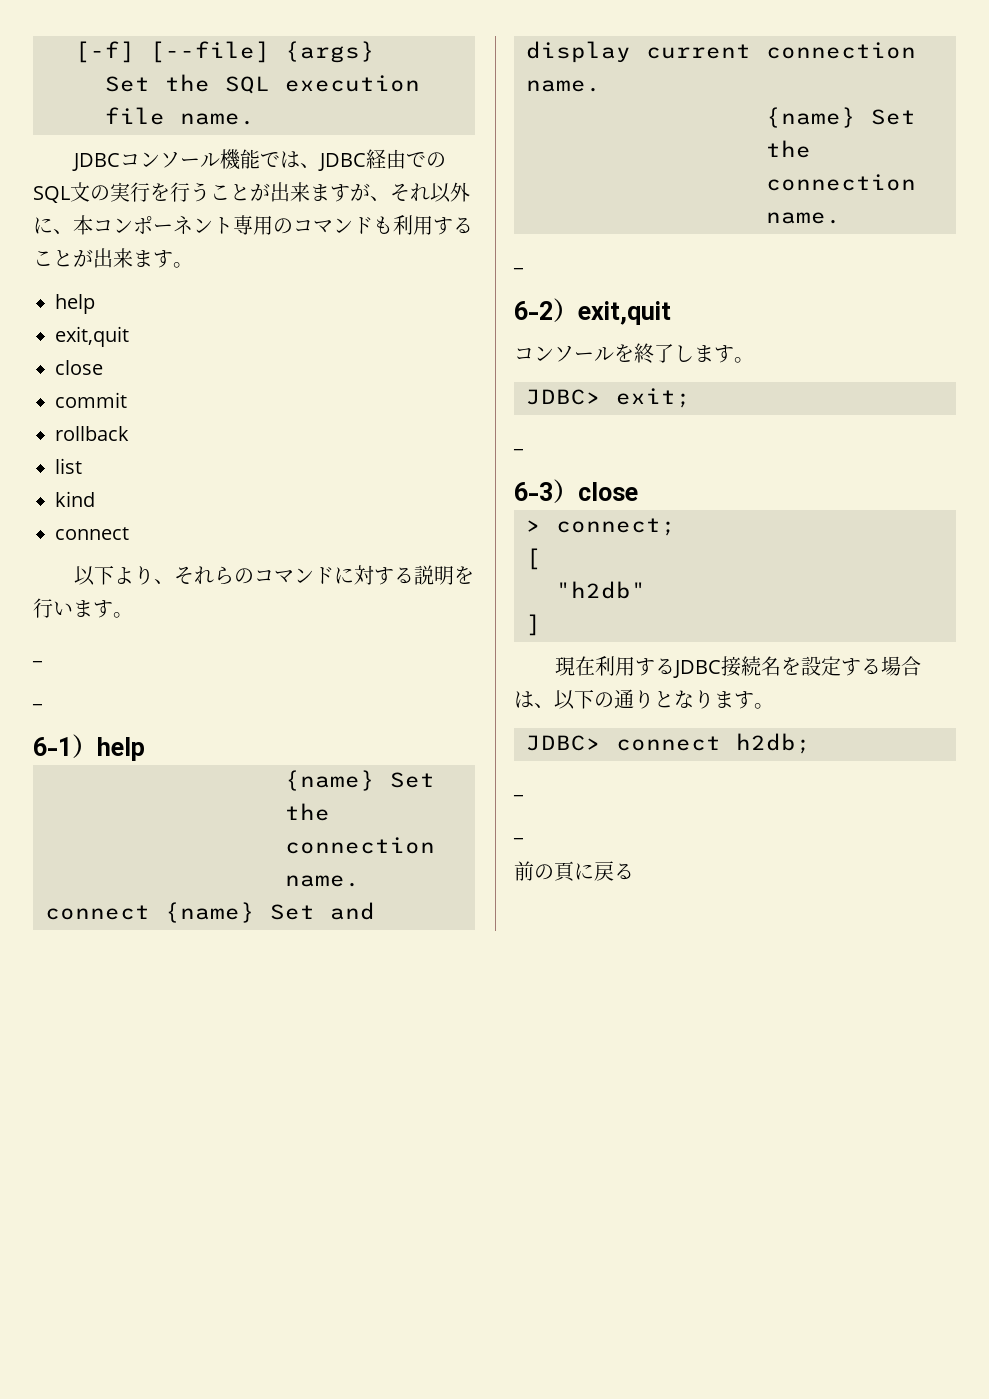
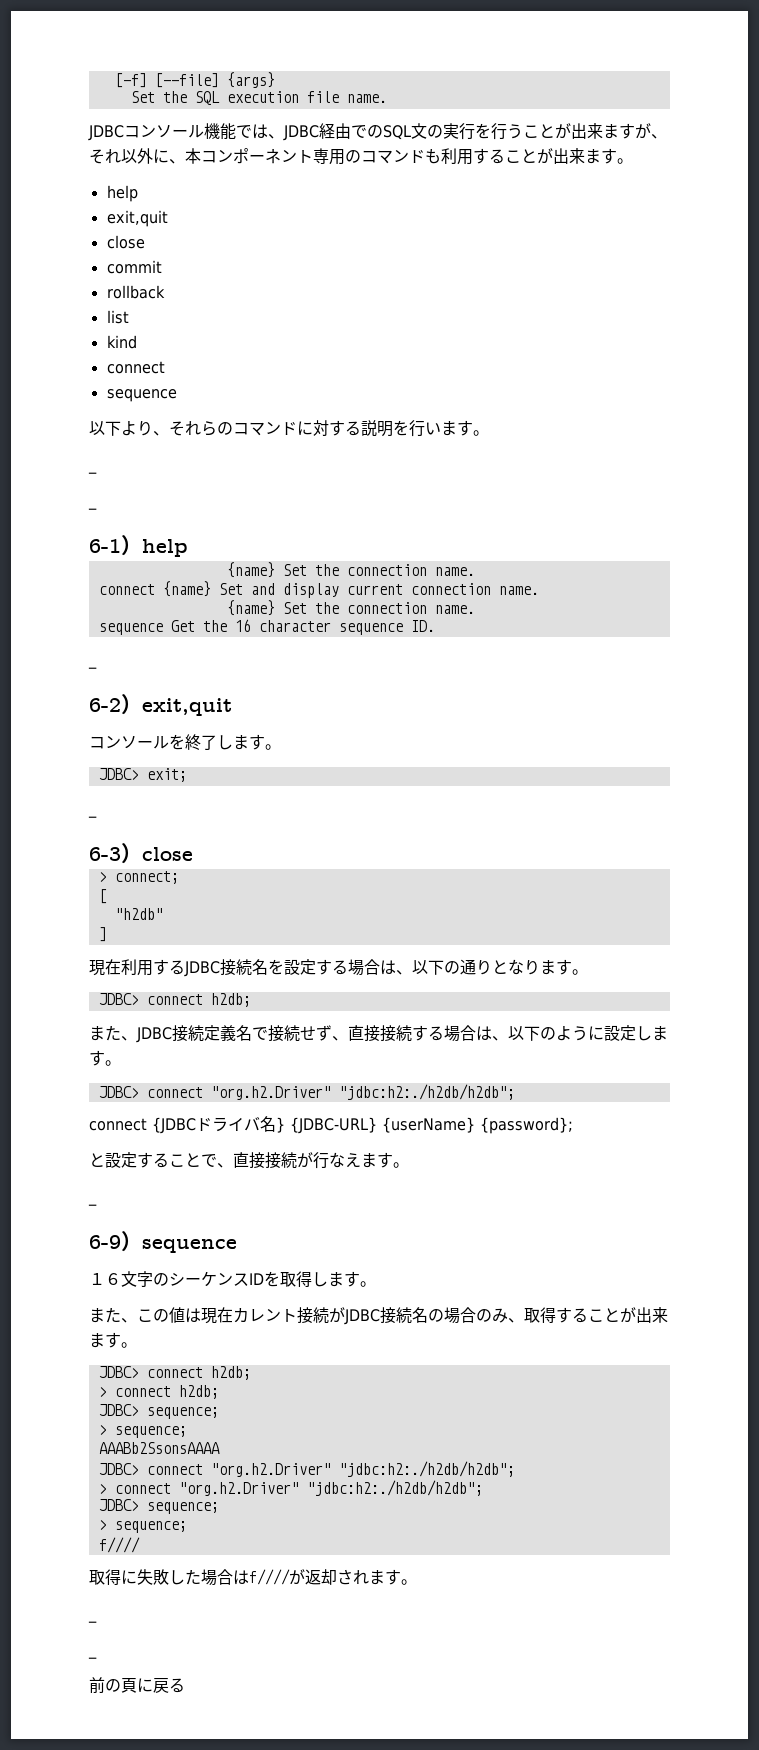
  kind
  connect
+ sequence
+ sequence Get the 16 character sequence ID.
+ また、JDBC接続定義名で接続せず、直接接続する場合は、以下のように設定します。
+ JDBC> connect "org.h2.Driver" "jdbc:h2:./h2db/h2db";
+ connect {JDBCドライバ名} {JDBC-URL} {userName} {password};
+ と設定することで、直接接続が行なえます。
+ _
+ 6-9）sequence
+ １６文字のシーケンスIDを取得します。
+ また、この値は現在カレント接続がJDBC接続名の場合のみ、取得することが出来ます。
+ JDBC> connect h2db;
+ > connect h2db;
+ JDBC> sequence;
+ > sequence;
+ AAABb2SsonsAAAA
+ JDBC> connect "org.h2.Driver" "jdbc:h2:./h2db/h2db";
+ > connect "org.h2.Driver" "jdbc:h2:./h2db/h2db";
+ JDBC> sequence;
+ > sequence;
+ f////
+ 取得に失敗した場合はf////が返却されます。

